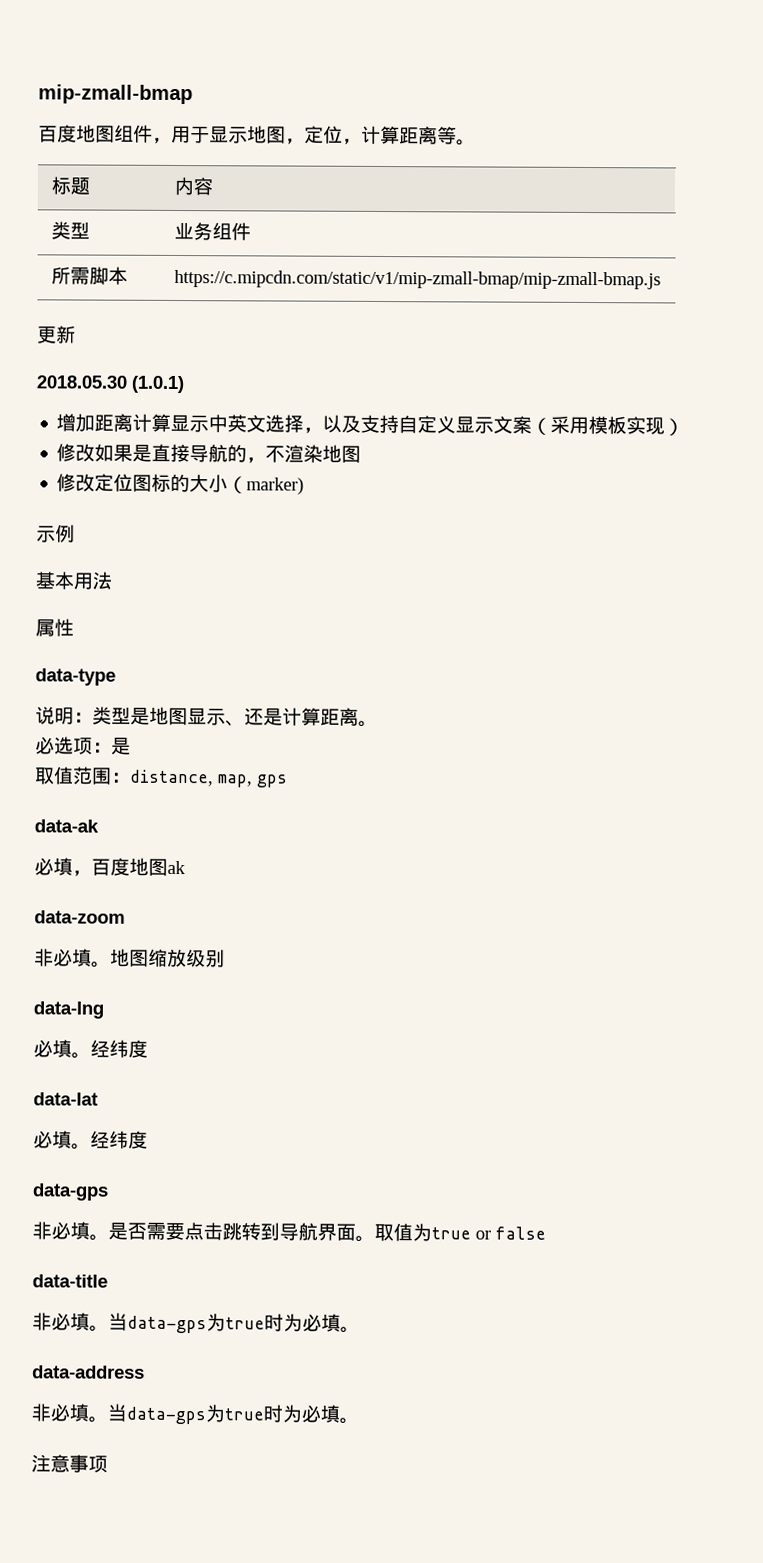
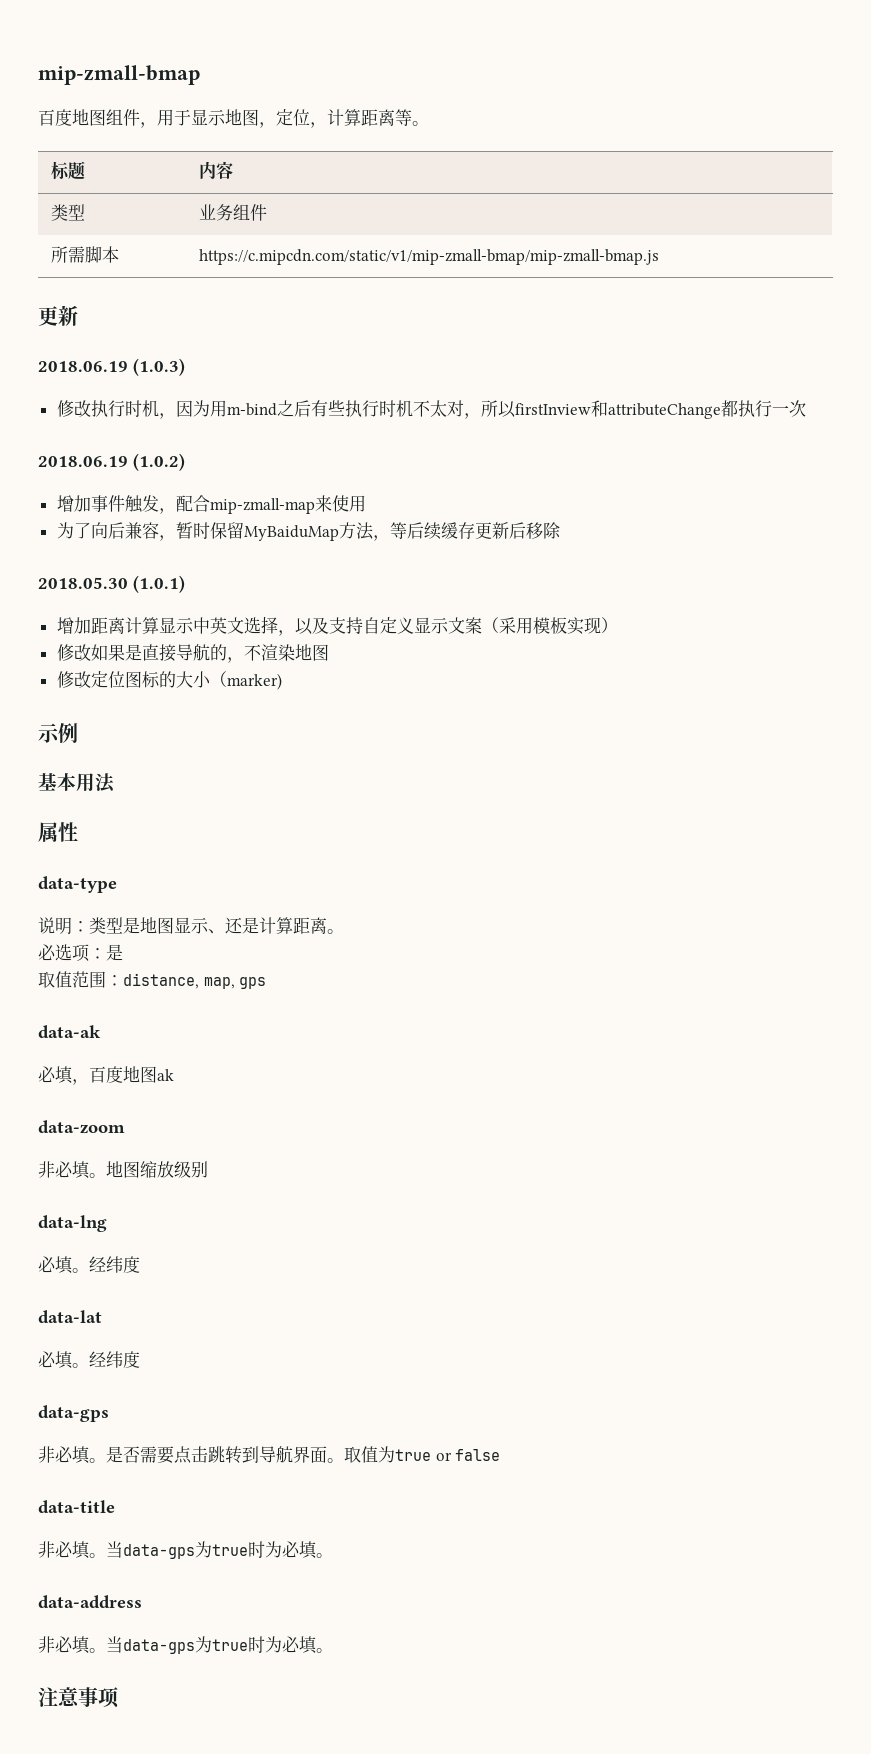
+ 2018.06.19 (1.0.3)
+ 修改执行时机，因为用m-bind之后有些执行时机不太对，所以firstInview和attributeChange都执行一次
+ 2018.06.19 (1.0.2)
+ 增加事件触发，配合mip-zmall-map来使用
+ 为了向后兼容，暂时保留MyBaiduMap方法，等后续缓存更新后移除

